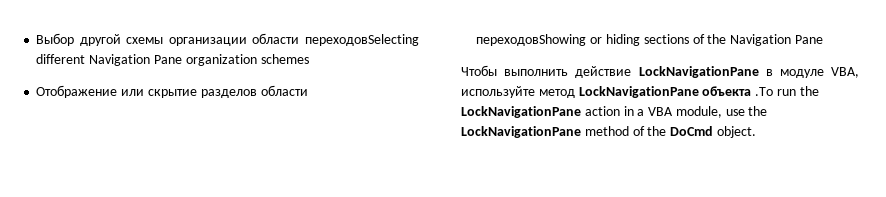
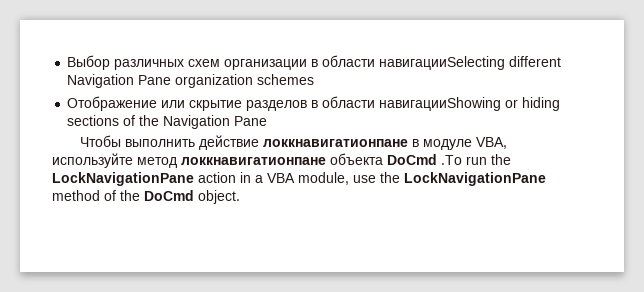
- Выбор другой схемы организации области переходовSelecting different Navigation Pane organization schemes
+ Выбор различных схем организации в области навигацииSelecting different Navigation Pane organization schemes
- Отображение или скрытие разделов области переходовShowing or hiding sections of the Navigation Pane
+ Отображение или скрытие разделов в области навигацииShowing or hiding sections of the Navigation Pane
- Чтобы выполнить действие LockNavigationPane в модуле VBA, используйте метод LockNavigationPane объекта .To run the LockNavigationPane action in a VBA module, use the LockNavigationPane method of the DoCmd object.
+ Чтобы выполнить действие локкнавигатионпане в модуле VBA, используйте метод локкнавигатионпане объекта DoCmd .To run the LockNavigationPane action in a VBA module, use the LockNavigationPane method of the DoCmd object.

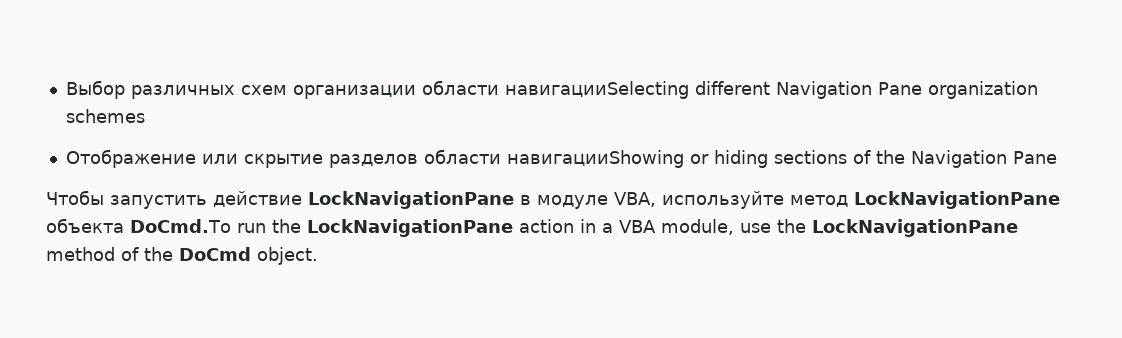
- Выбор различных схем организации в области навигацииSelecting different Navigation Pane organization schemes
+ Выбор различных схем организации области навигацииSelecting different Navigation Pane organization schemes
- Отображение или скрытие разделов в области навигацииShowing or hiding sections of the Navigation Pane
+ Отображение или скрытие разделов области навигацииShowing or hiding sections of the Navigation Pane
- Чтобы выполнить действие локкнавигатионпане в модуле VBA, используйте метод локкнавигатионпане объекта DoCmd .To run the LockNavigationPane action in a VBA module, use the LockNavigationPane method of the DoCmd object.
+ Чтобы запустить действие LockNavigationPane в модуле VBA, используйте метод LockNavigationPane объекта DoCmd.To run the LockNavigationPane action in a VBA module, use the LockNavigationPane method of the DoCmd object.

